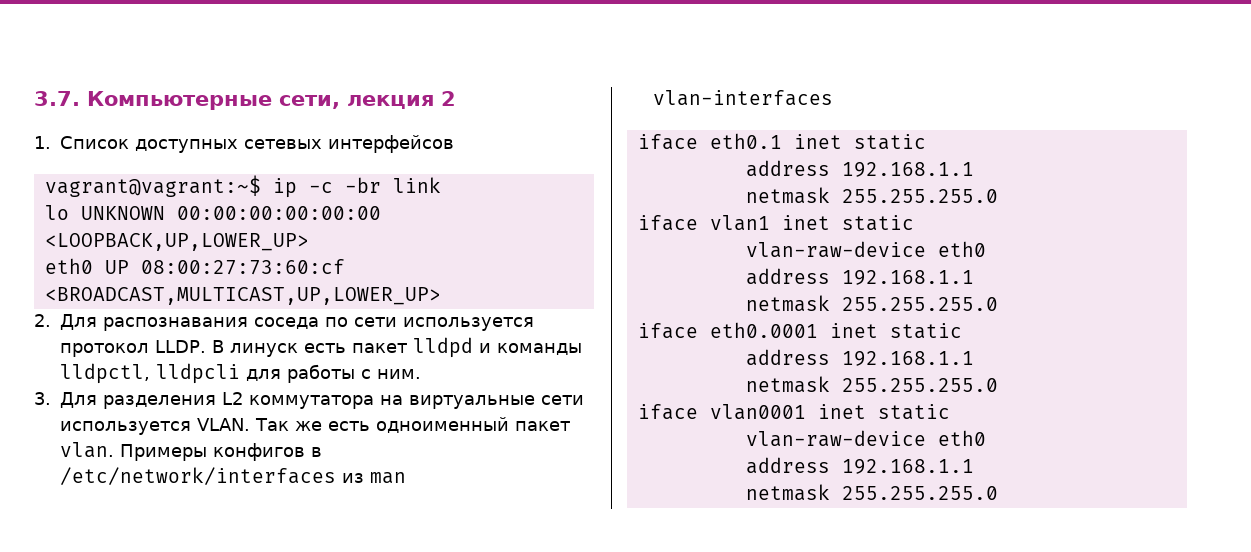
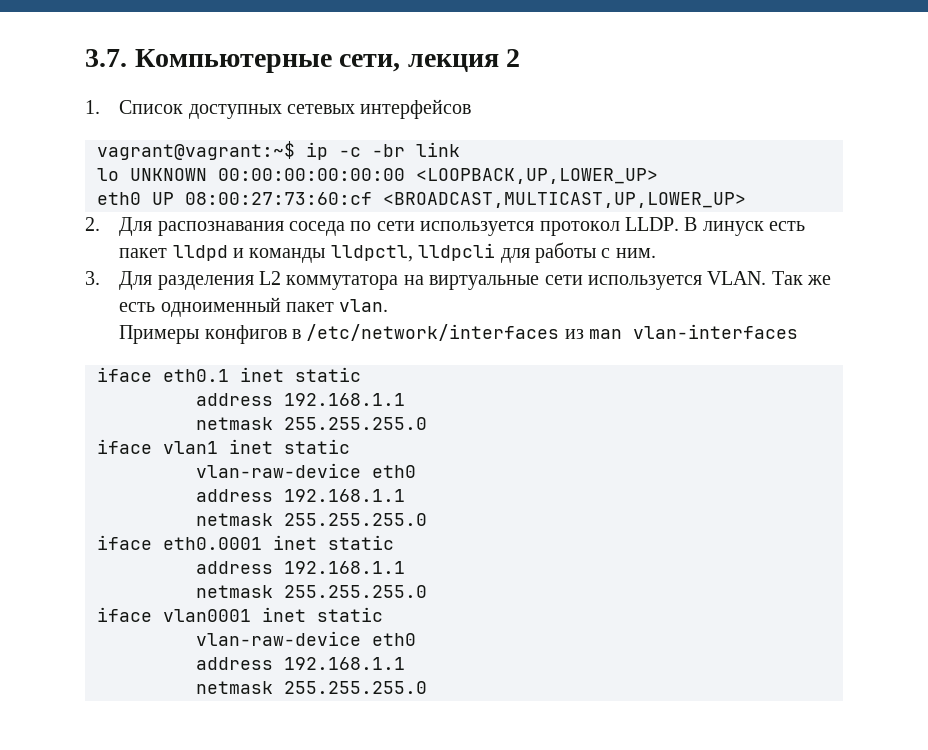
- Так же есть одноименный пакет vlan. Примеры конфигов в /etc/network/interfaces из man vlan-interfaces
+ Так же есть одноименный пакет vlan.
+ Примеры конфигов в /etc/network/interfaces из man vlan-interfaces

